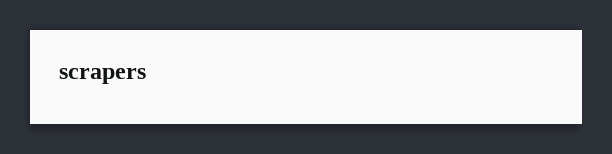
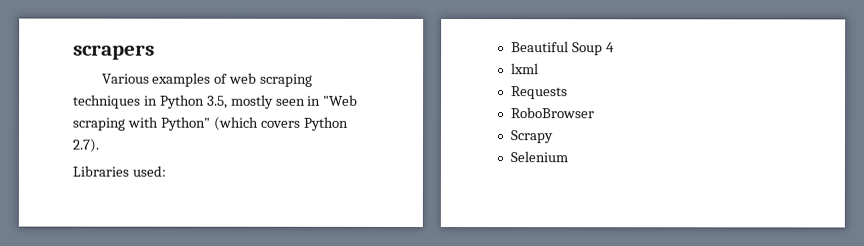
+ Various examples of web scraping techniques in Python 3.5, mostly seen in "Web scraping with Python" (which covers Python 2.7).
+ Libraries used:
+ Beautiful Soup 4
+ lxml
+ Requests
+ RoboBrowser
+ Scrapy
+ Selenium

